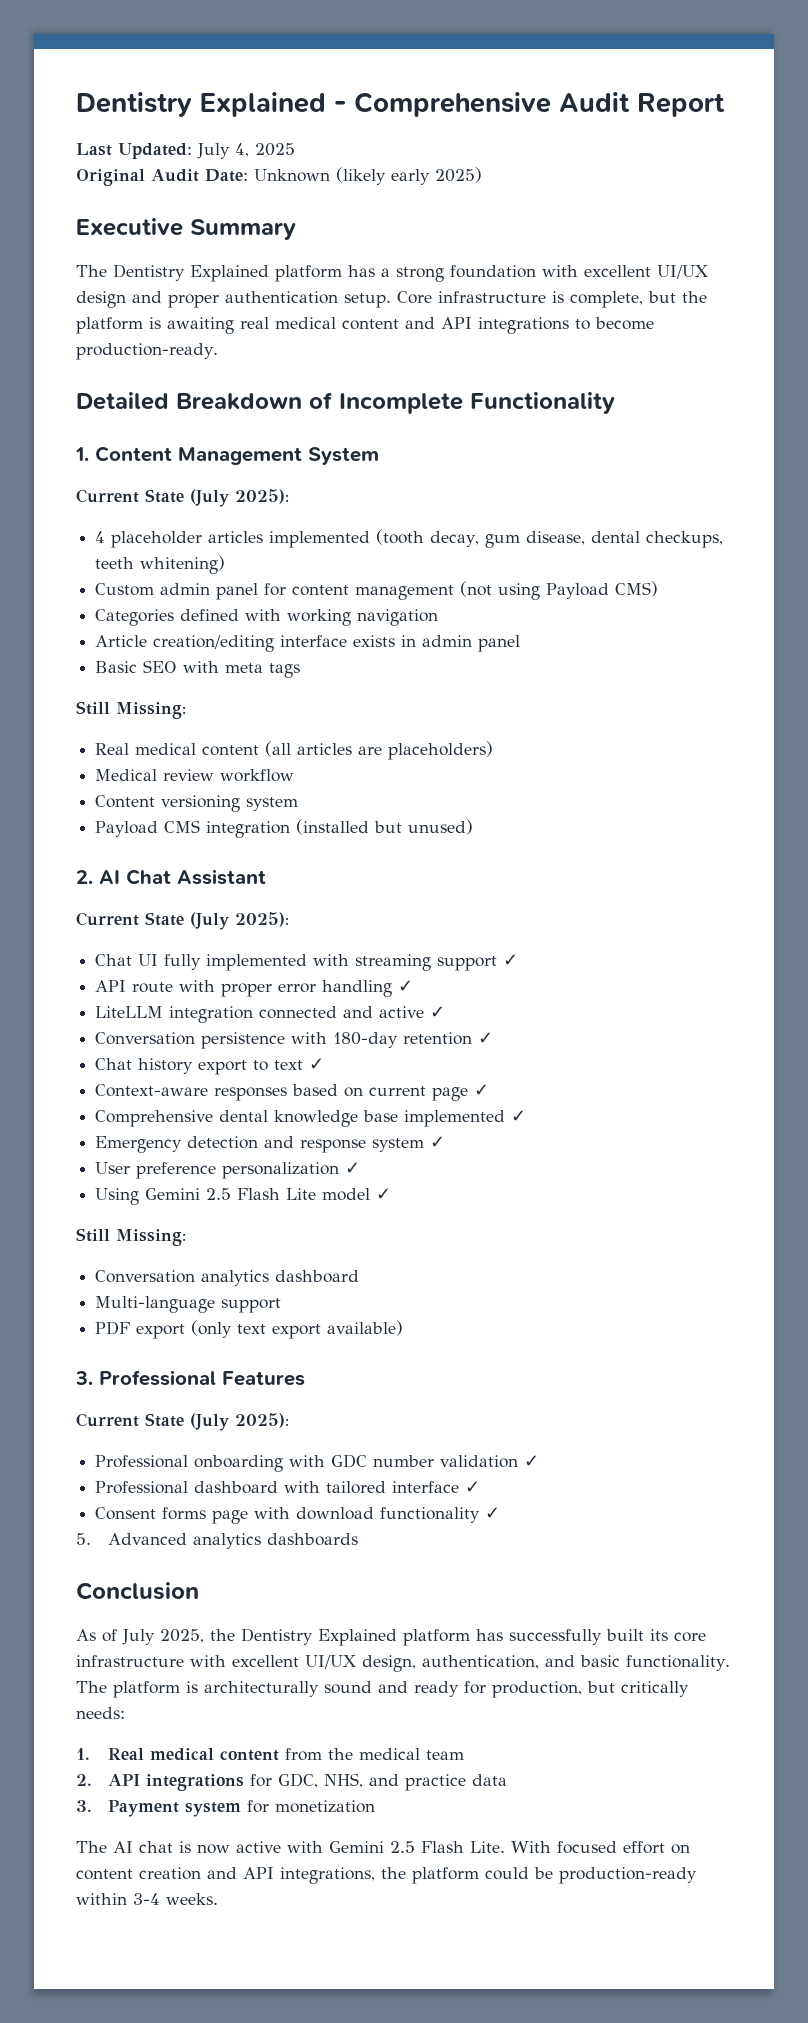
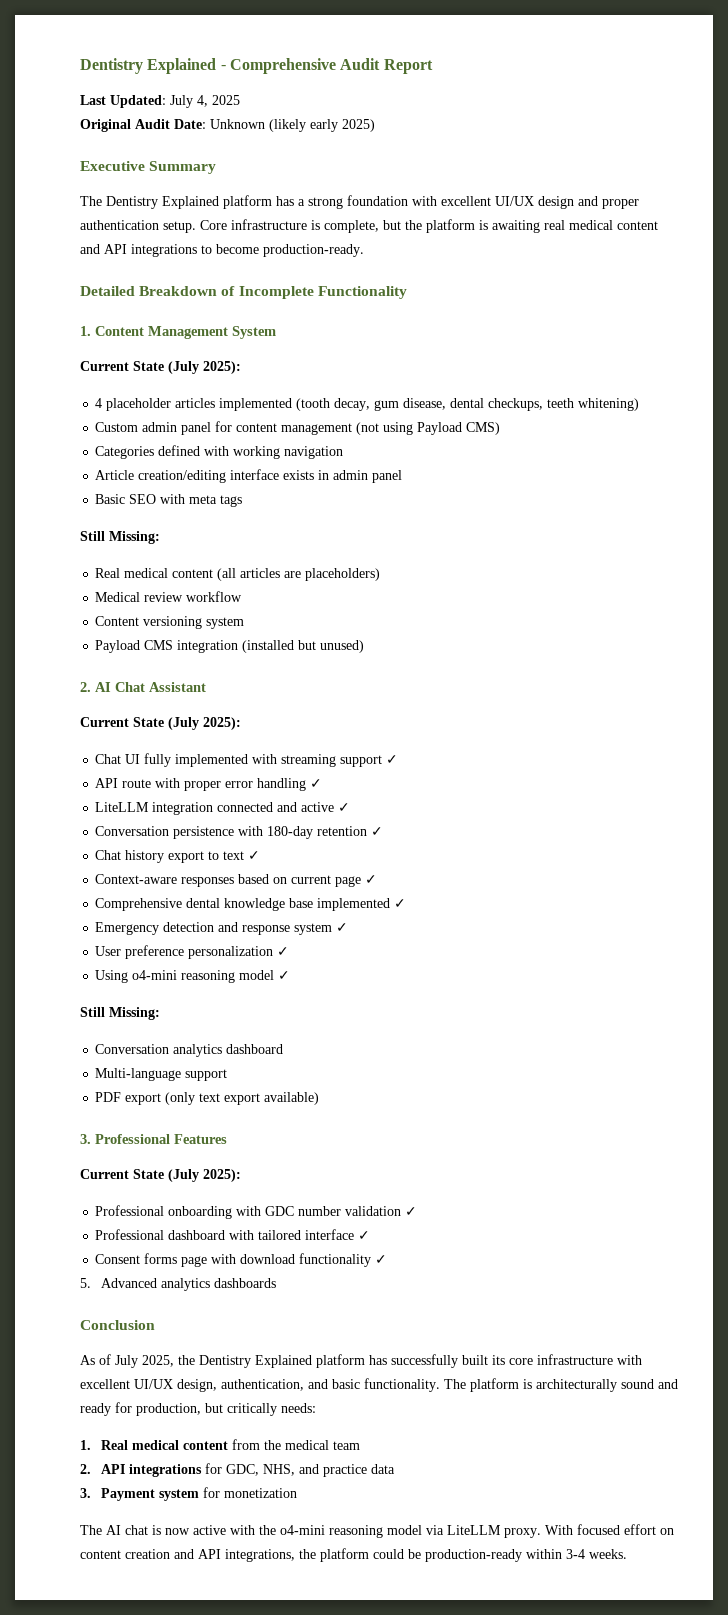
- Using Gemini 2.5 Flash Lite model ✓
+ Using o4-mini reasoning model ✓
- The AI chat is now active with Gemini 2.5 Flash Lite.
+ The AI chat is now active with the o4-mini reasoning model via LiteLLM proxy.

